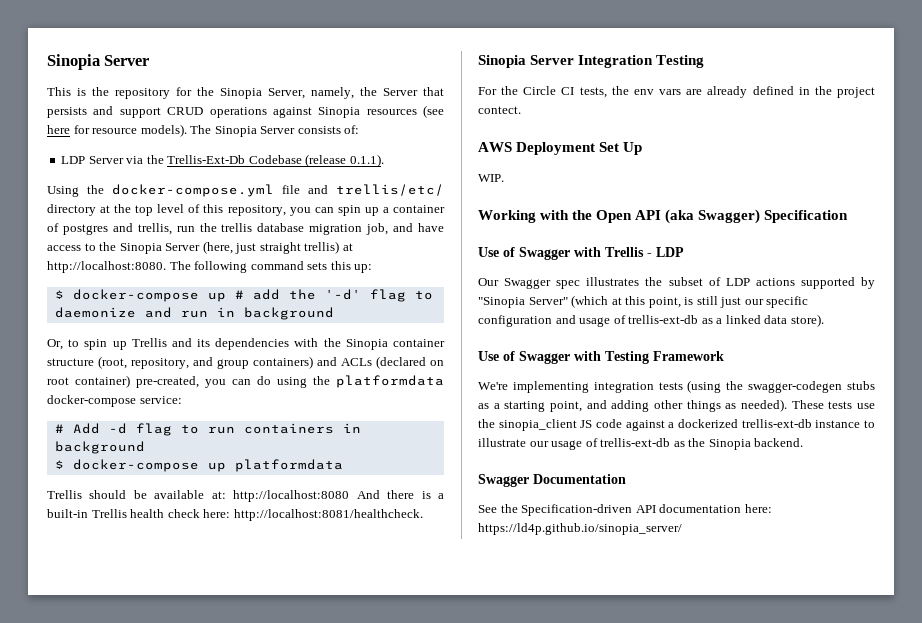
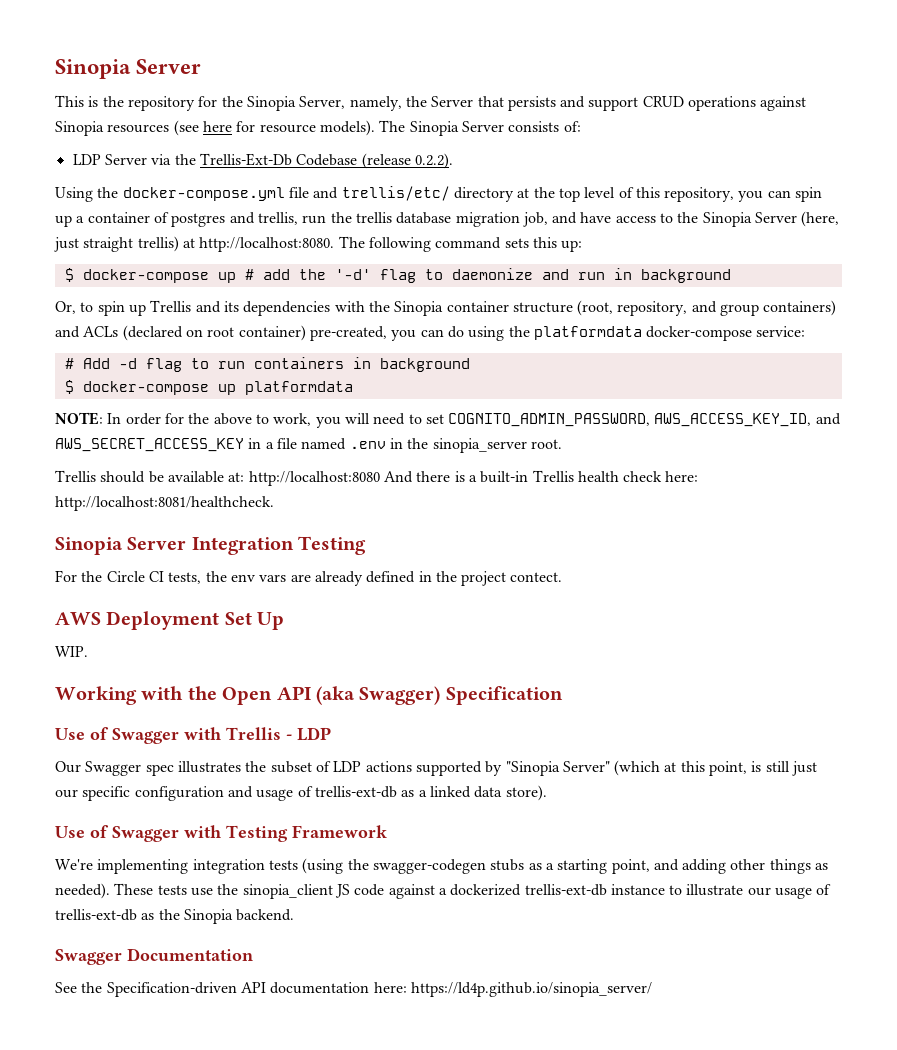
- LDP Server via the Trellis-Ext-Db Codebase (release 0.1.1).
+ LDP Server via the Trellis-Ext-Db Codebase (release 0.2.2).
+ NOTE: In order for the above to work, you will need to set COGNITO_ADMIN_PASSWORD, AWS_ACCESS_KEY_ID, and AWS_SECRET_ACCESS_KEY in a file named .env in the sinopia_server root.

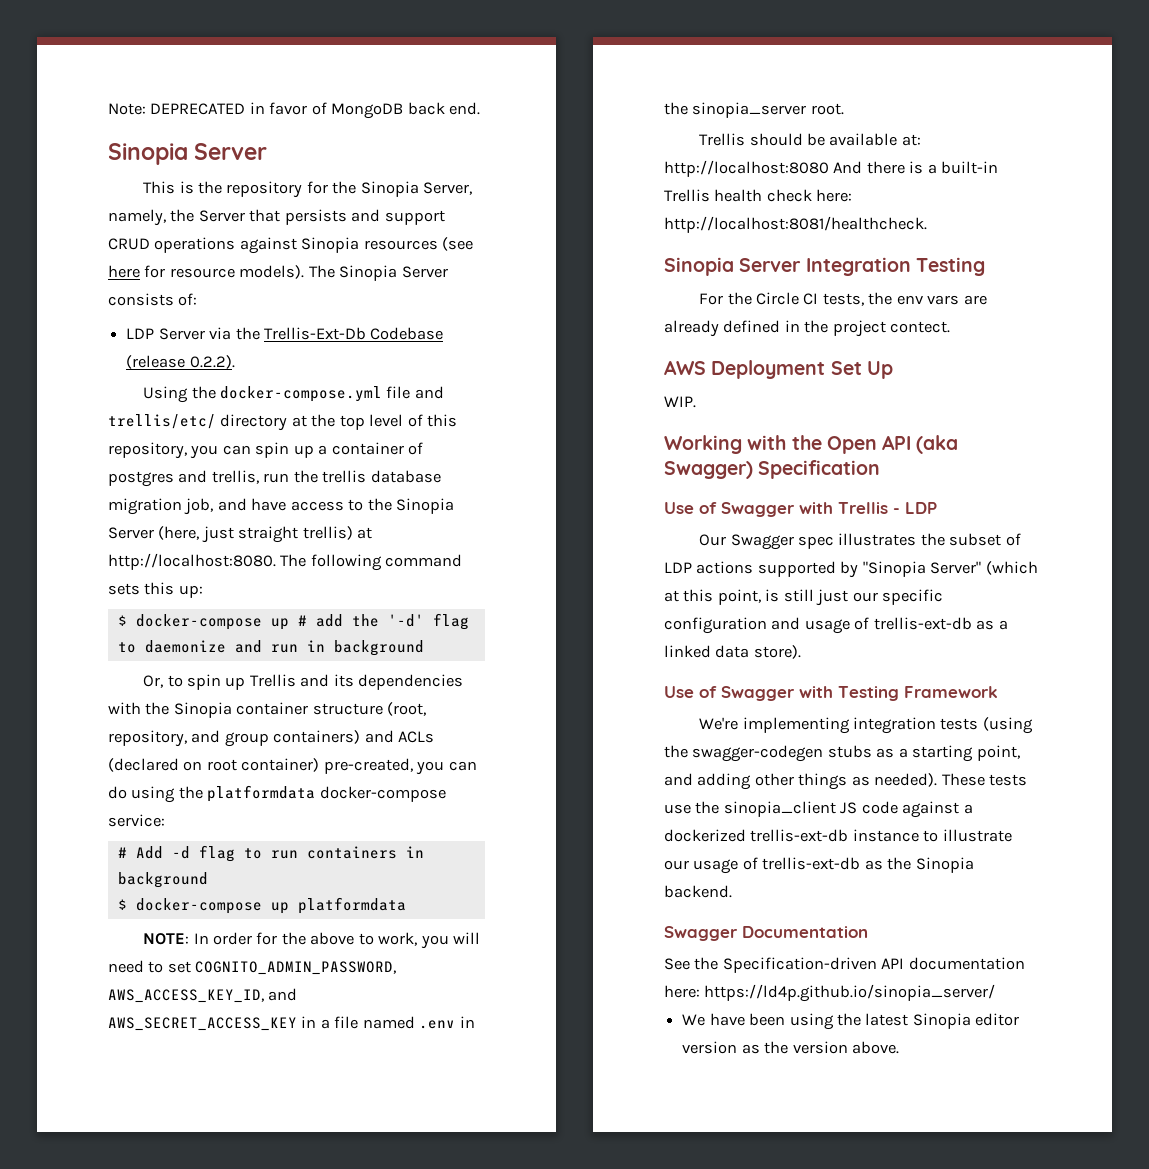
+ Note: DEPRECATED in favor of MongoDB back end.
+ We have been using the latest Sinopia editor version as the version above.

